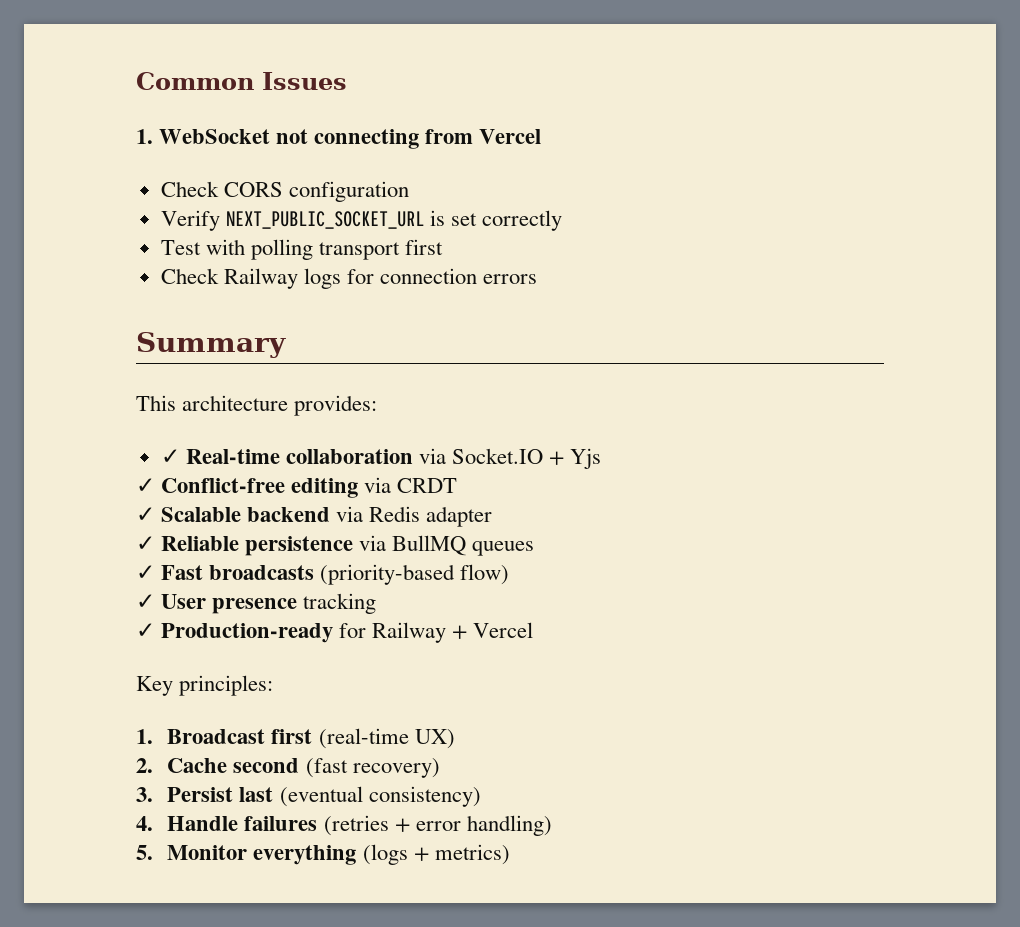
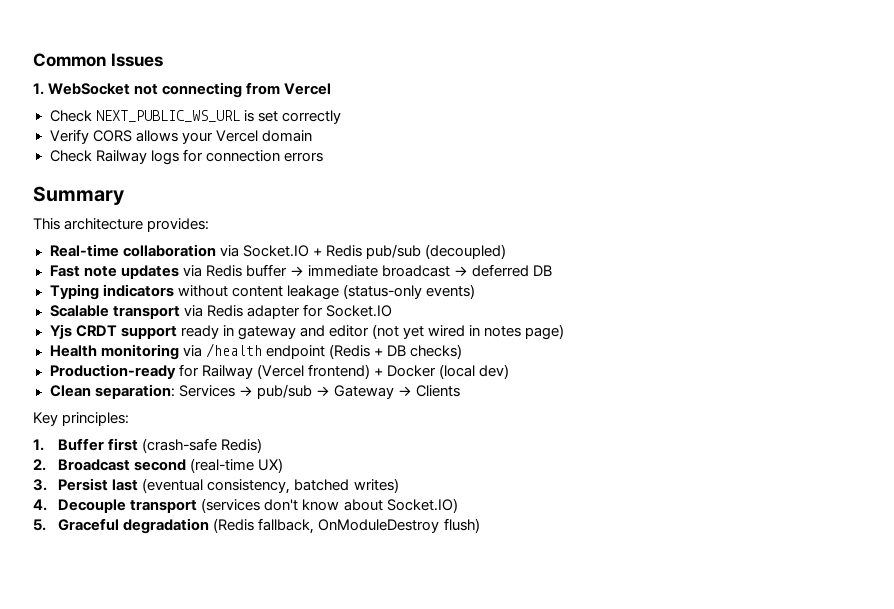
- Check CORS configuration
- Verify NEXT_PUBLIC_SOCKET_URL is set correctly
+ Check NEXT_PUBLIC_WS_URL is set correctly
- Test with polling transport first
+ Verify CORS allows your Vercel domain
- ✓ Real-time collaboration via Socket.IO + Yjs
- ✓ Conflict-free editing via CRDT
- ✓ Scalable backend via Redis adapter
- ✓ Reliable persistence via BullMQ queues
- ✓ Fast broadcasts (priority-based flow)
- ✓ User presence tracking
- ✓ Production-ready for Railway + Vercel
+ Real-time collaboration via Socket.IO + Redis pub/sub (decoupled)
+ Fast note updates via Redis buffer → immediate broadcast → deferred DB
+ Typing indicators without content leakage (status-only events)
+ Scalable transport via Redis adapter for Socket.IO
+ Yjs CRDT support ready in gateway and editor (not yet wired in notes page)
+ Health monitoring via /health endpoint (Redis + DB checks)
+ Production-ready for Railway (Vercel frontend) + Docker (local dev)
+ Clean separation: Services → pub/sub → Gateway → Clients
  Key principles:
- 1. Broadcast first (real-time UX)
- 2. Cache second (fast recovery)
- 3. Persist last (eventual consistency)
- 4. Handle failures (retries + error handling)
- 5. Monitor everything (logs + metrics)
+ 1. Buffer first (crash-safe Redis)
+ 2. Broadcast second (real-time UX)
+ 3. Persist last (eventual consistency, batched writes)
+ 4. Decouple transport (services don't know about Socket.IO)
+ 5. Graceful degradation (Redis fallback, OnModuleDestroy flush)

